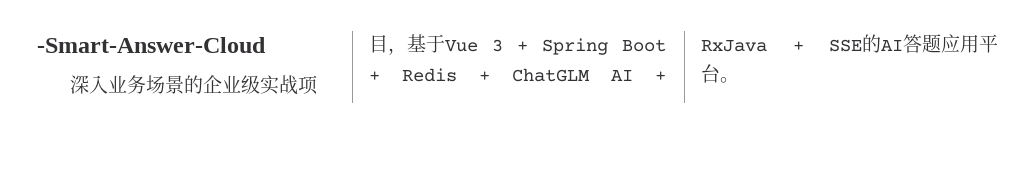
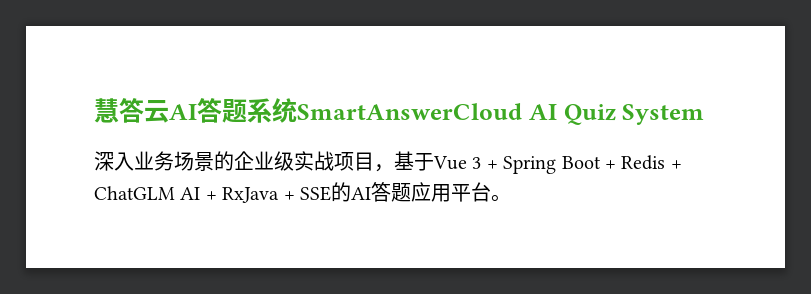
- -Smart-Answer-Cloud
+ 慧答云AI答题系统SmartAnswerCloud AI Quiz System

